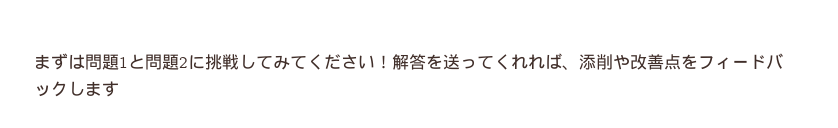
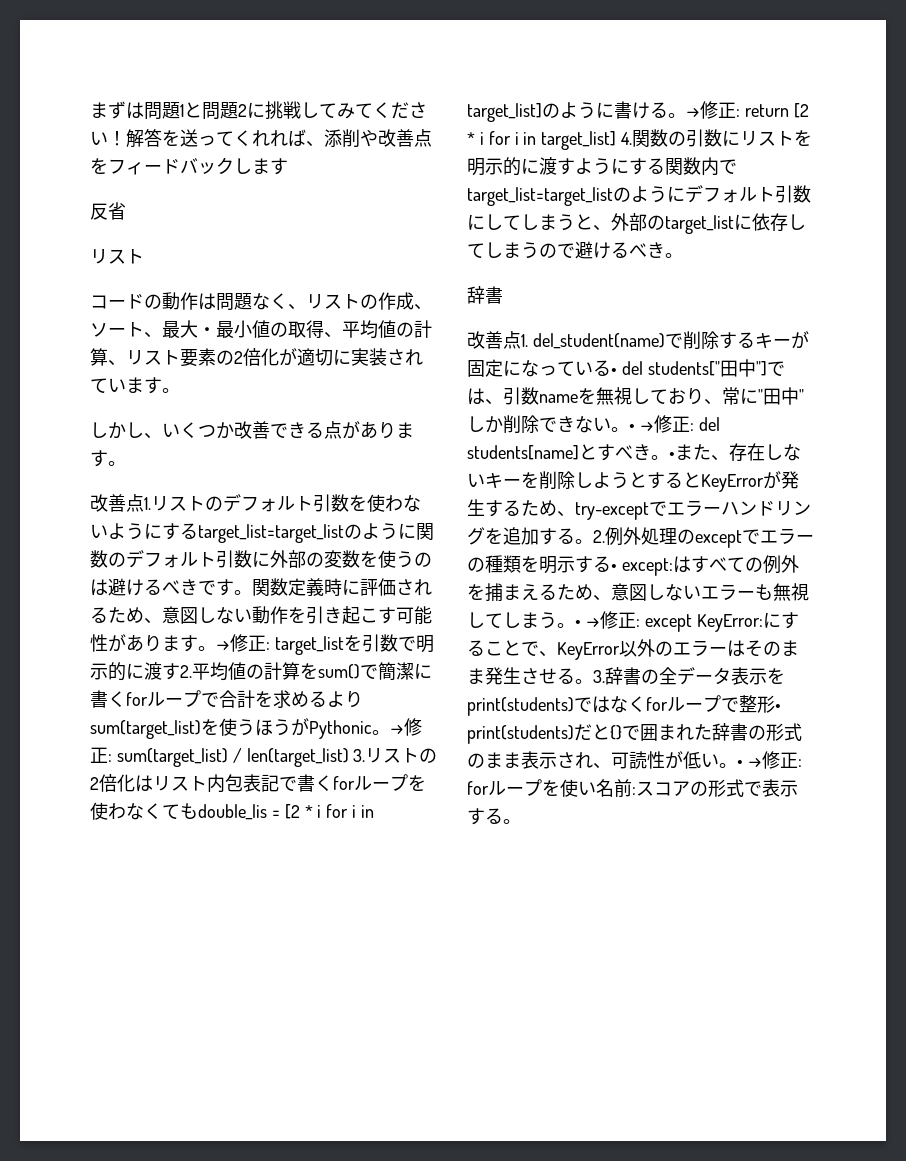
+ 反省
+ リスト
+ コードの動作は問題なく、リストの作成、ソート、最大・最小値の取得、平均値の計算、リスト要素の2倍化が適切に実装されています。
+ しかし、いくつか改善できる点があります。
+ 改善点1.リストのデフォルト引数を使わないようにするtarget_list=target_listのように関数のデフォルト引数に外部の変数を使うのは避けるべきです。関数定義時に評価されるため、意図しない動作を引き起こす可能性があります。→修正: target_listを引数で明示的に渡す2.平均値の計算をsum()で簡潔に書くforループで合計を求めるよりsum(target_list)を使うほうがPythonic。→修正: sum(target_list) / len(target_list) 3.リストの2倍化はリスト内包表記で書くforループを使わなくてもdouble_lis = [2 * i for i in target_list]のように書ける。→修正: return [2 * i for i in target_list] 4.関数の引数にリストを明示的に渡すようにする関数内でtarget_list=target_listのようにデフォルト引数にしてしまうと、外部のtarget_listに依存してしまうので避けるべき。
+ 辞書
+ 改善点1. del_student(name)で削除するキーが固定になっている• del students["田中"]では、引数nameを無視しており、常に"田中"しか削除できない。• →修正: del students[name]とすべき。•また、存在しないキーを削除しようとするとKeyErrorが発生するため、try-exceptでエラーハンドリングを追加する。2.例外処理のexceptでエラーの種類を明示する• except:はすべての例外を捕まえるため、意図しないエラーも無視してしまう。• →修正: except KeyError:にすることで、KeyError以外のエラーはそのまま発生させる。3.辞書の全データ表示をprint(students)ではなくforループで整形• print(students)だと{}で囲まれた辞書の形式のまま表示され、可読性が低い。• →修正: forループを使い名前:スコアの形式で表示する。

